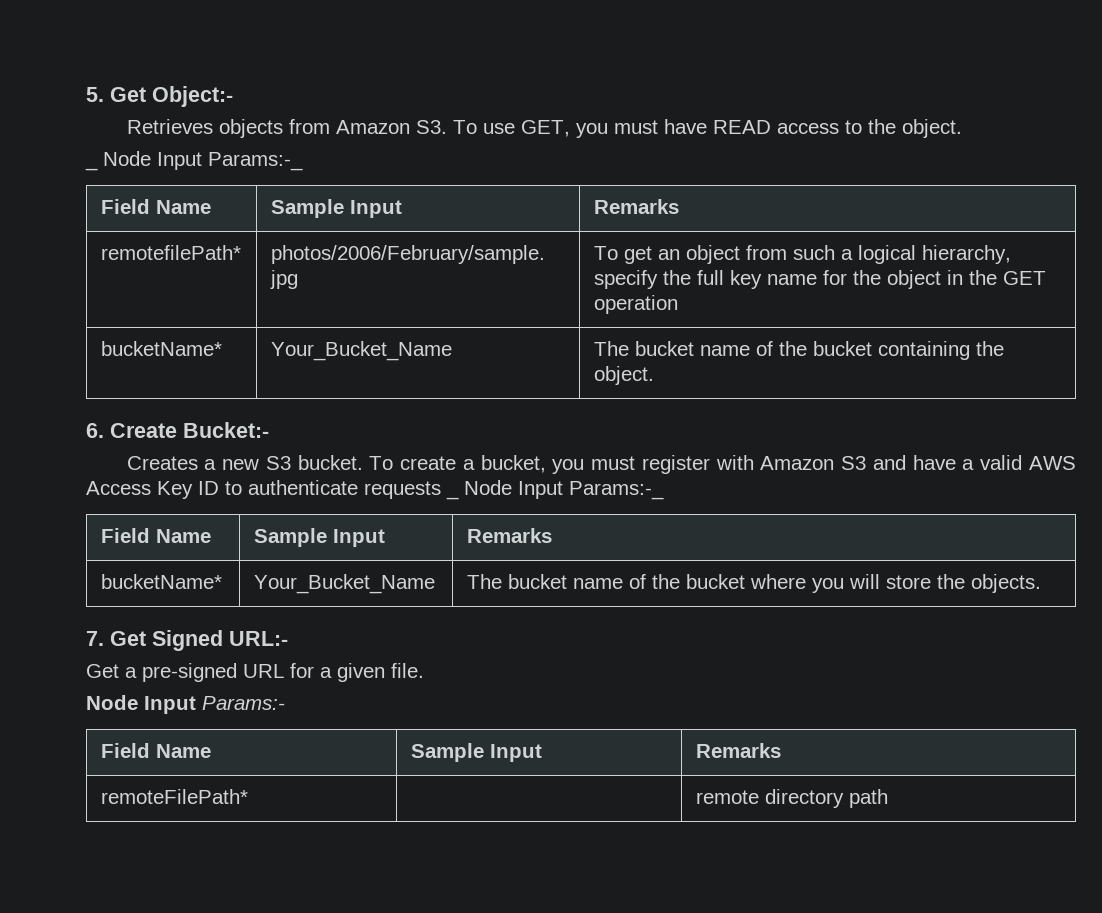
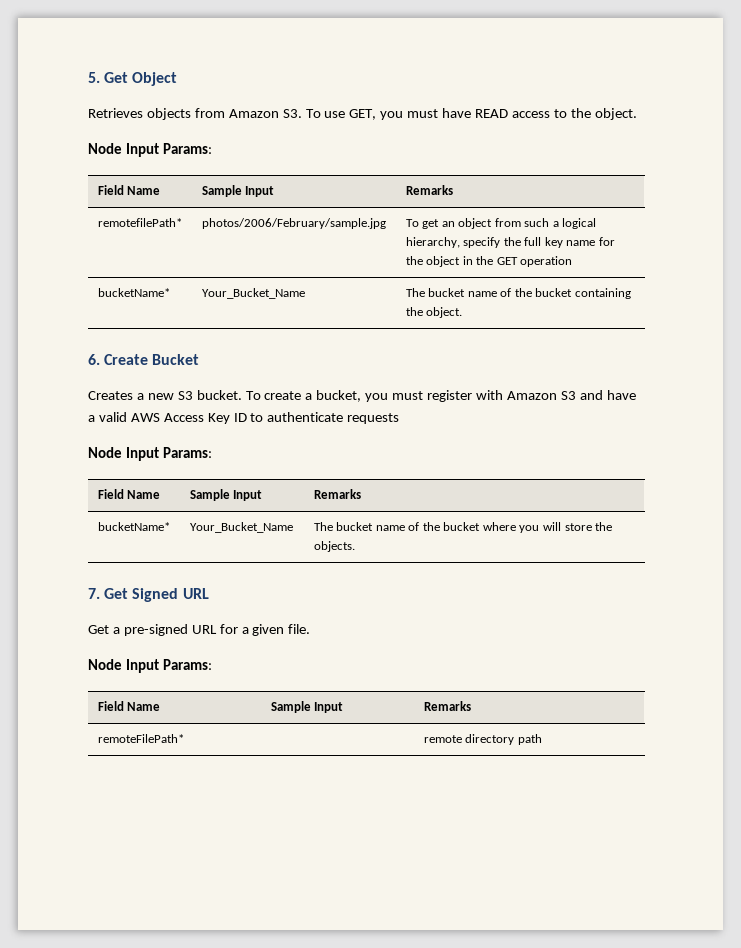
- 5. Get Object:-
+ 5. Get Object
  Retrieves objects from Amazon S3. To use GET, you must have READ access to the object.
- _ Node Input Params:-_
+ Node Input Params:
- 6. Create Bucket:-
+ 6. Create Bucket
- To create a bucket, you must register with Amazon S3 and have a valid AWS Access Key ID to authenticate requests _ Node Input Params:-_
+ To create a bucket, you must register with Amazon S3 and have a valid AWS Access Key ID to authenticate requests
+ Node Input Params:
- 7. Get Signed URL:-
+ 7. Get Signed URL
  Get a pre-signed URL for a given file.
- Node Input Params:-
+ Node Input Params:

